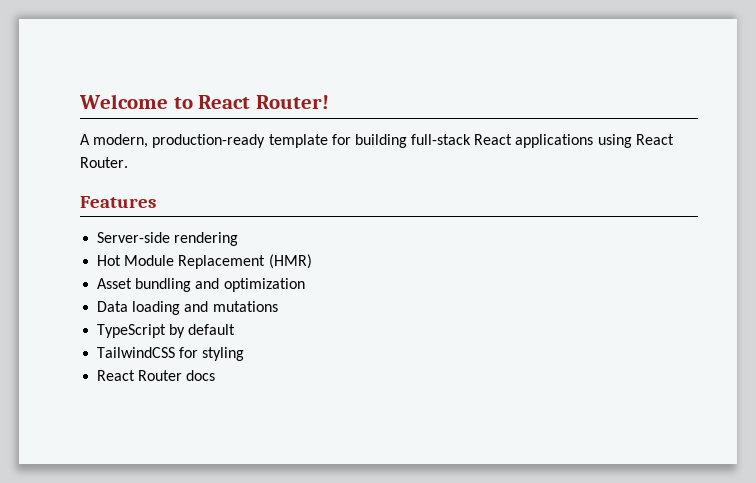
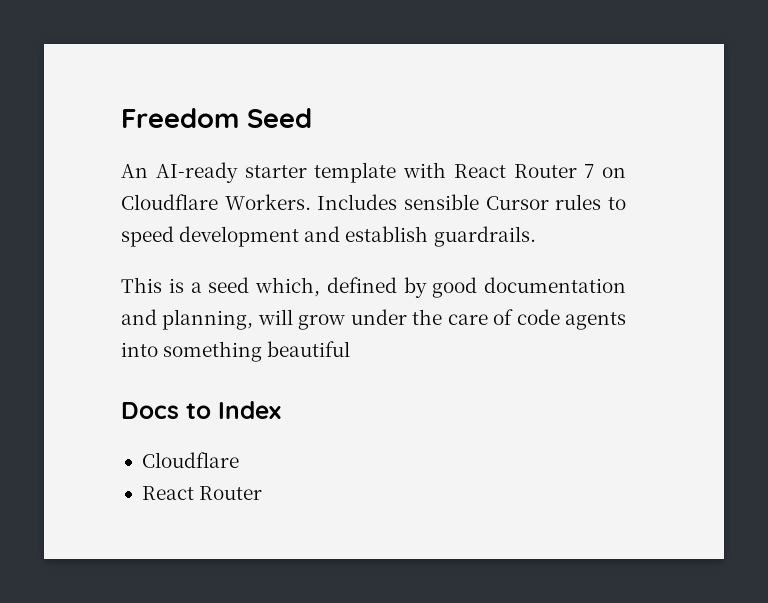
- Welcome to React Router!
- A modern, production-ready template for building full-stack React applications using React Router.
- Features
- Server-side rendering
- Hot Module Replacement (HMR)
- Asset bundling and optimization
- Data loading and mutations
- TypeScript by default
- TailwindCSS for styling
- React Router docs
+ Freedom Seed
+ An AI-ready starter template with React Router 7 on Cloudflare Workers. Includes sensible Cursor rules to speed development and establish guardrails.
+ This is a seed which, defined by good documentation and planning, will grow under the care of code agents into something beautiful
+ Docs to Index
+ Cloudflare
+ React Router

